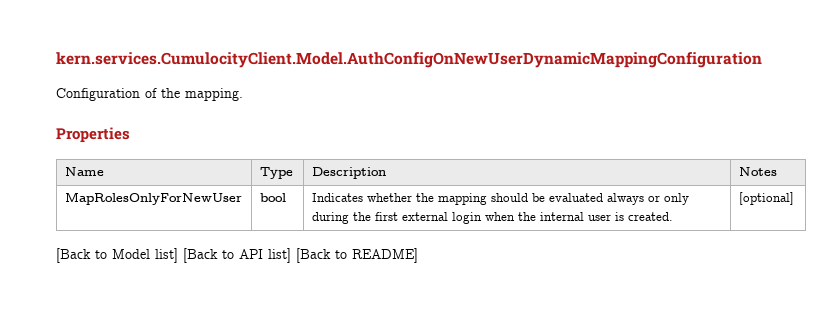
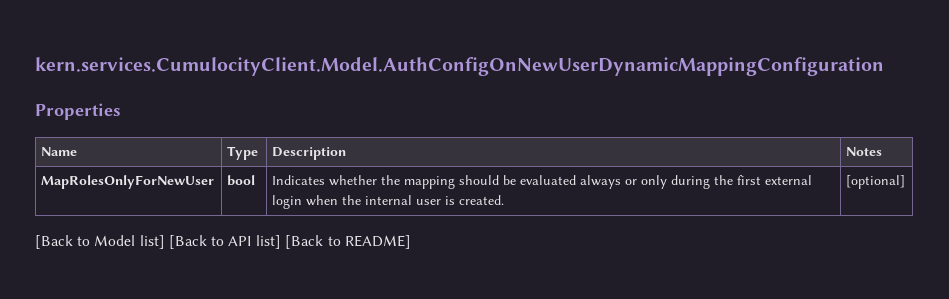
- Configuration of the mapping.

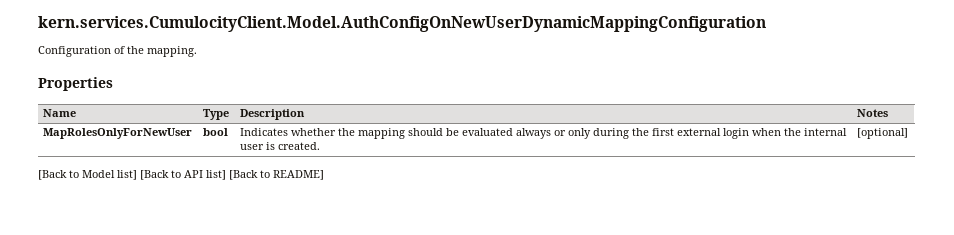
+ Configuration of the mapping.

